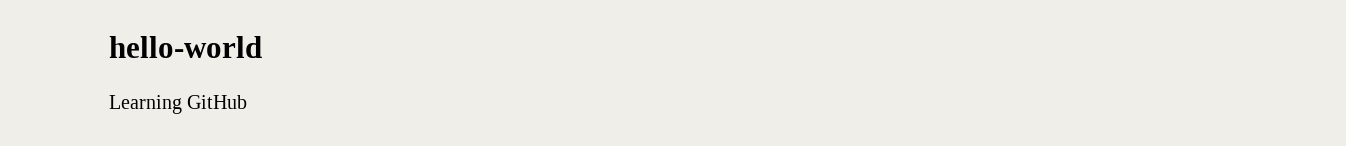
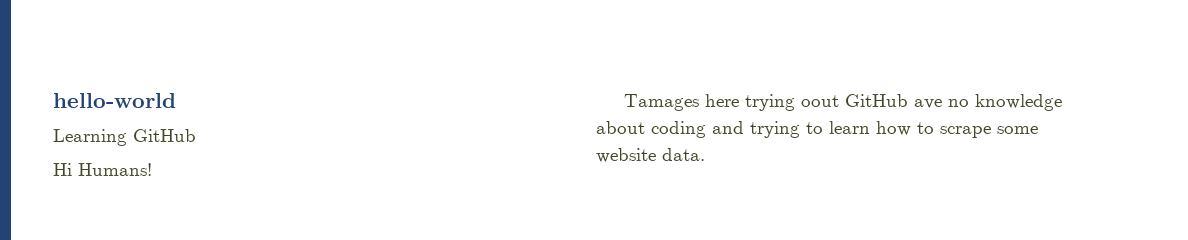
+ Hi Humans!
+ Tamages here trying oout GitHub ave no knowledge about coding and trying to learn how to scrape some website data.

